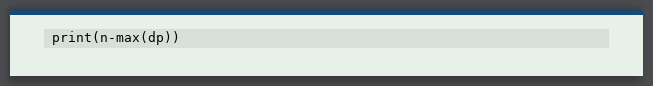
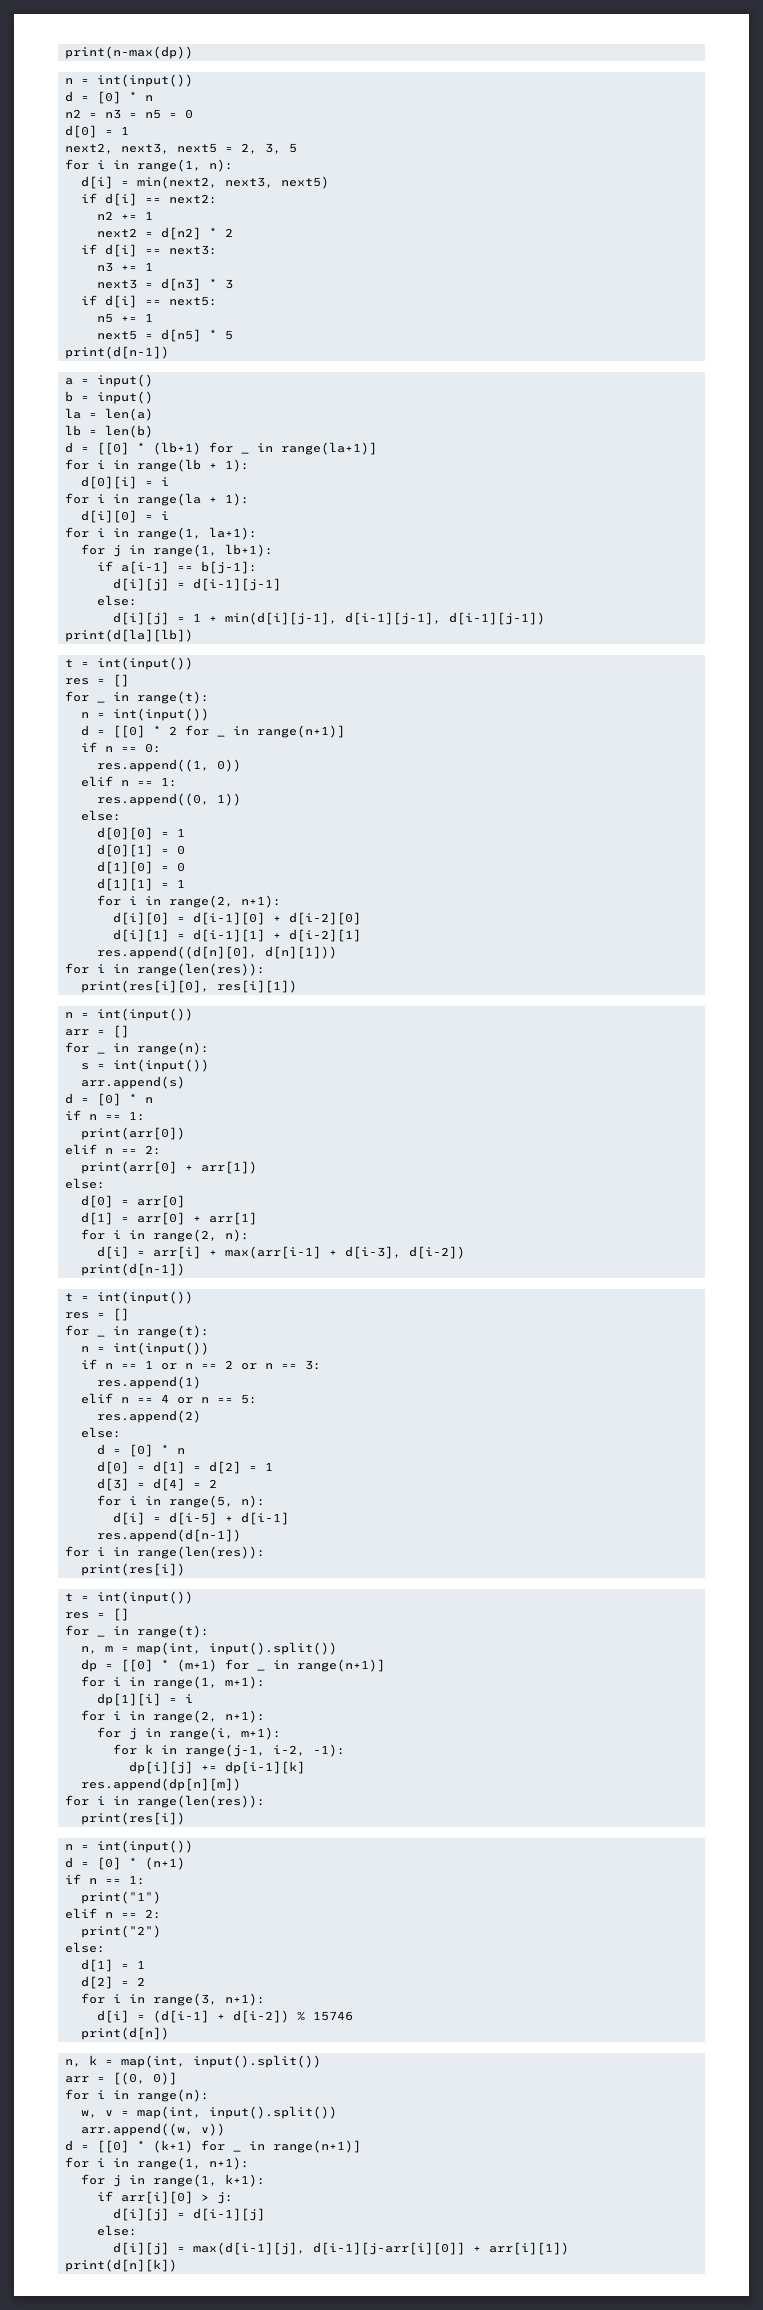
  print(n-max(dp))
+ n = int(input())
+ d = [0] * n
+ n2 = n3 = n5 = 0
+ d[0] = 1
+ next2, next3, next5 = 2, 3, 5
+ for i in range(1, n):
+ d[i] = min(next2, next3, next5)
+ if d[i] == next2:
+ n2 += 1
+ next2 = d[n2] * 2
+ if d[i] == next3:
+ n3 += 1
+ next3 = d[n3] * 3
+ if d[i] == next5:
+ n5 += 1
+ next5 = d[n5] * 5
+ print(d[n-1])
+ a = input()
+ b = input()
+ la = len(a)
+ lb = len(b)
+ d = [[0] * (lb+1) for _ in range(la+1)]
+ for i in range(lb + 1):
+ d[0][i] = i
+ for i in range(la + 1):
+ d[i][0] = i
+ for i in range(1, la+1):
+ for j in range(1, lb+1):
+ if a[i-1] == b[j-1]:
+ d[i][j] = d[i-1][j-1]
+ else:
+ d[i][j] = 1 + min(d[i][j-1], d[i-1][j-1], d[i-1][j-1])
+ print(d[la][lb])
+ t = int(input())
+ res = []
+ for _ in range(t):
+ n = int(input())
+ d = [[0] * 2 for _ in range(n+1)]
+ if n == 0:
+ res.append((1, 0))
+ elif n == 1:
+ res.append((0, 1))
+ else:
+ d[0][0] = 1
+ d[0][1] = 0
+ d[1][0] = 0
+ d[1][1] = 1
+ for i in range(2, n+1):
+ d[i][0] = d[i-1][0] + d[i-2][0]
+ d[i][1] = d[i-1][1] + d[i-2][1]
+ res.append((d[n][0], d[n][1]))
+ for i in range(len(res)):
+ print(res[i][0], res[i][1])
+ n = int(input())
+ arr = []
+ for _ in range(n):
+ s = int(input())
+ arr.append(s)
+ d = [0] * n
+ if n == 1:
+ print(arr[0])
+ elif n == 2:
+ print(arr[0] + arr[1])
+ else:
+ d[0] = arr[0]
+ d[1] = arr[0] + arr[1]
+ for i in range(2, n):
+ d[i] = arr[i] + max(arr[i-1] + d[i-3], d[i-2])
+ print(d[n-1])
+ t = int(input())
+ res = []
+ for _ in range(t):
+ n = int(input())
+ if n == 1 or n == 2 or n == 3:
+ res.append(1)
+ elif n == 4 or n == 5:
+ res.append(2)
+ else:
+ d = [0] * n
+ d[0] = d[1] = d[2] = 1
+ d[3] = d[4] = 2
+ for i in range(5, n):
+ d[i] = d[i-5] + d[i-1]
+ res.append(d[n-1])
+ for i in range(len(res)):
+ print(res[i])
+ t = int(input())
+ res = []
+ for _ in range(t):
+ n, m = map(int, input().split())
+ dp = [[0] * (m+1) for _ in range(n+1)]
+ for i in range(1, m+1):
+ dp[1][i] = i
+ for i in range(2, n+1):
+ for j in range(i, m+1):
+ for k in range(j-1, i-2, -1):
+ dp[i][j] += dp[i-1][k]
+ res.append(dp[n][m])
+ for i in range(len(res)):
+ print(res[i])
+ n = int(input())
+ d = [0] * (n+1)
+ if n == 1:
+ print("1")
+ elif n == 2:
+ print("2")
+ else:
+ d[1] = 1
+ d[2] = 2
+ for i in range(3, n+1):
+ d[i] = (d[i-1] + d[i-2]) % 15746
+ print(d[n])
+ n, k = map(int, input().split())
+ arr = [(0, 0)]
+ for i in range(n):
+ w, v = map(int, input().split())
+ arr.append((w, v))
+ d = [[0] * (k+1) for _ in range(n+1)]
+ for i in range(1, n+1):
+ for j in range(1, k+1):
+ if arr[i][0] > j:
+ d[i][j] = d[i-1][j]
+ else:
+ d[i][j] = max(d[i-1][j], d[i-1][j-arr[i][0]] + arr[i][1])
+ print(d[n][k])

